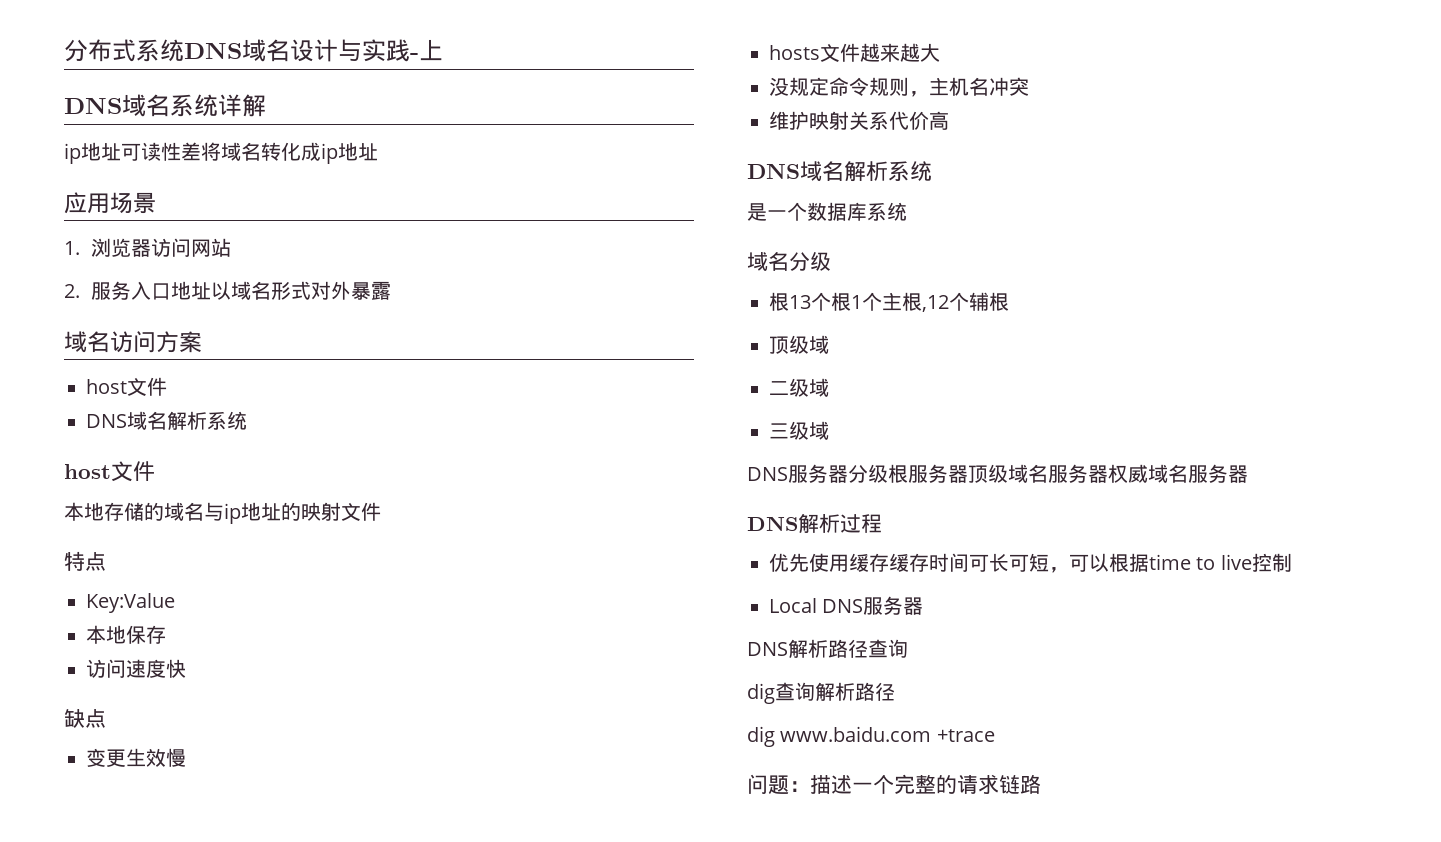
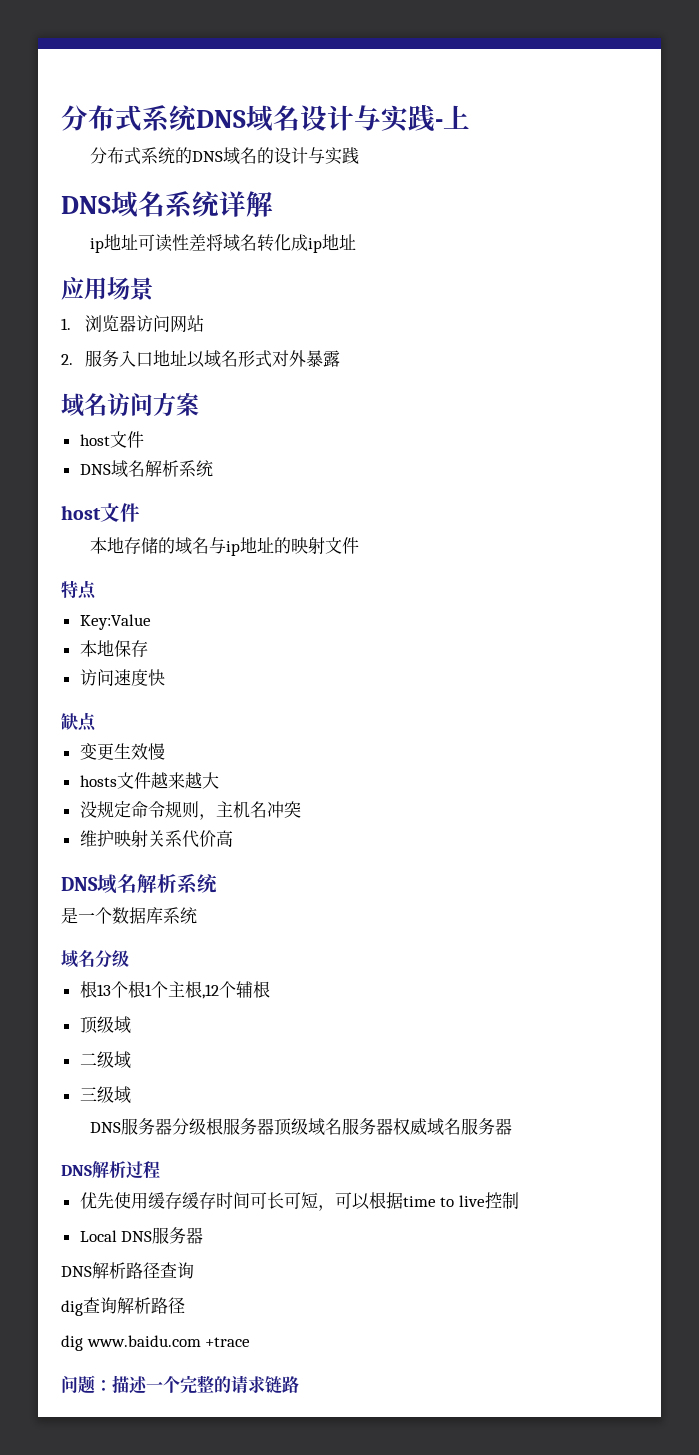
+ 分布式系统的DNS域名的设计与实践

